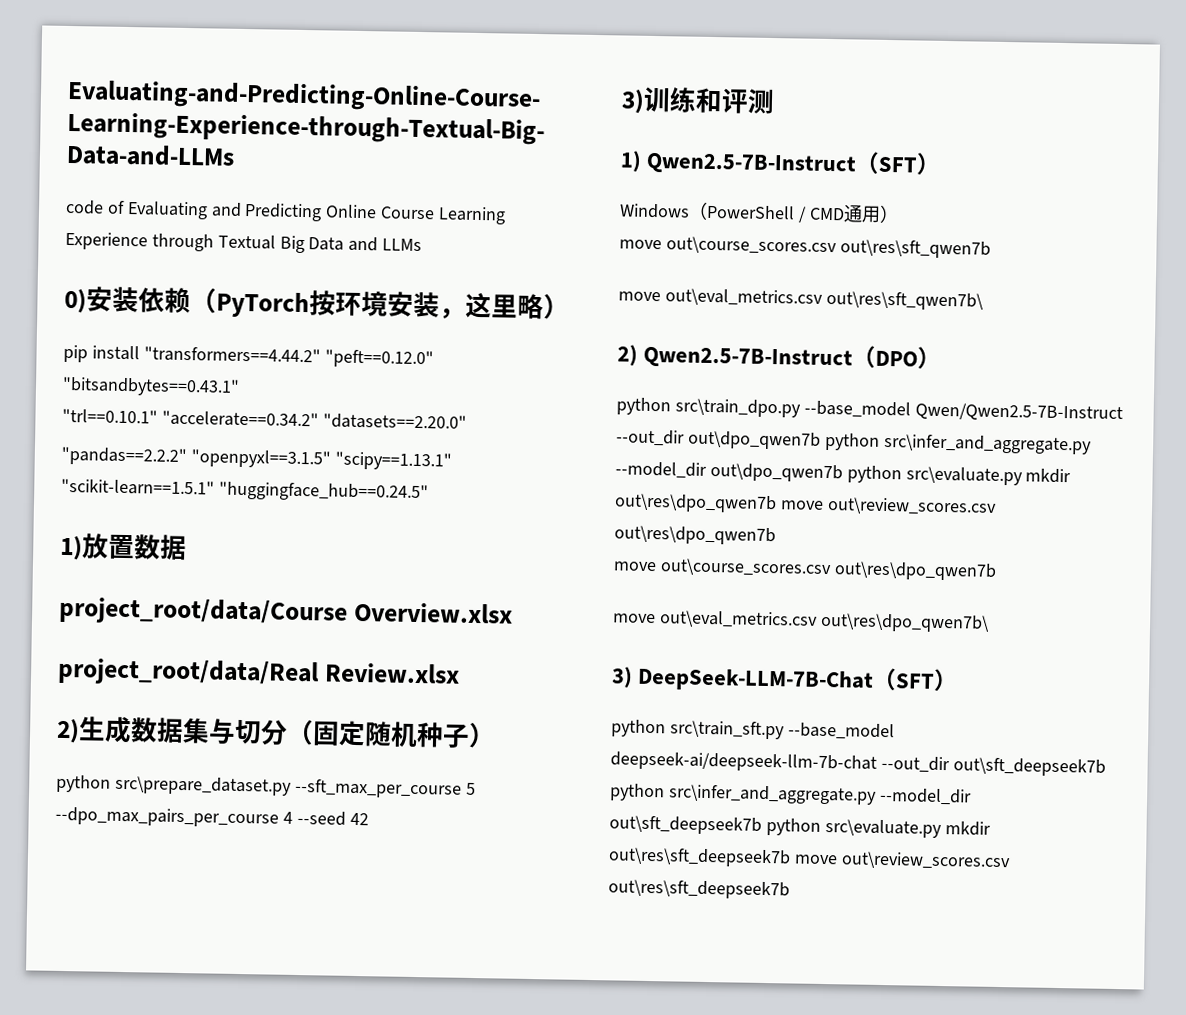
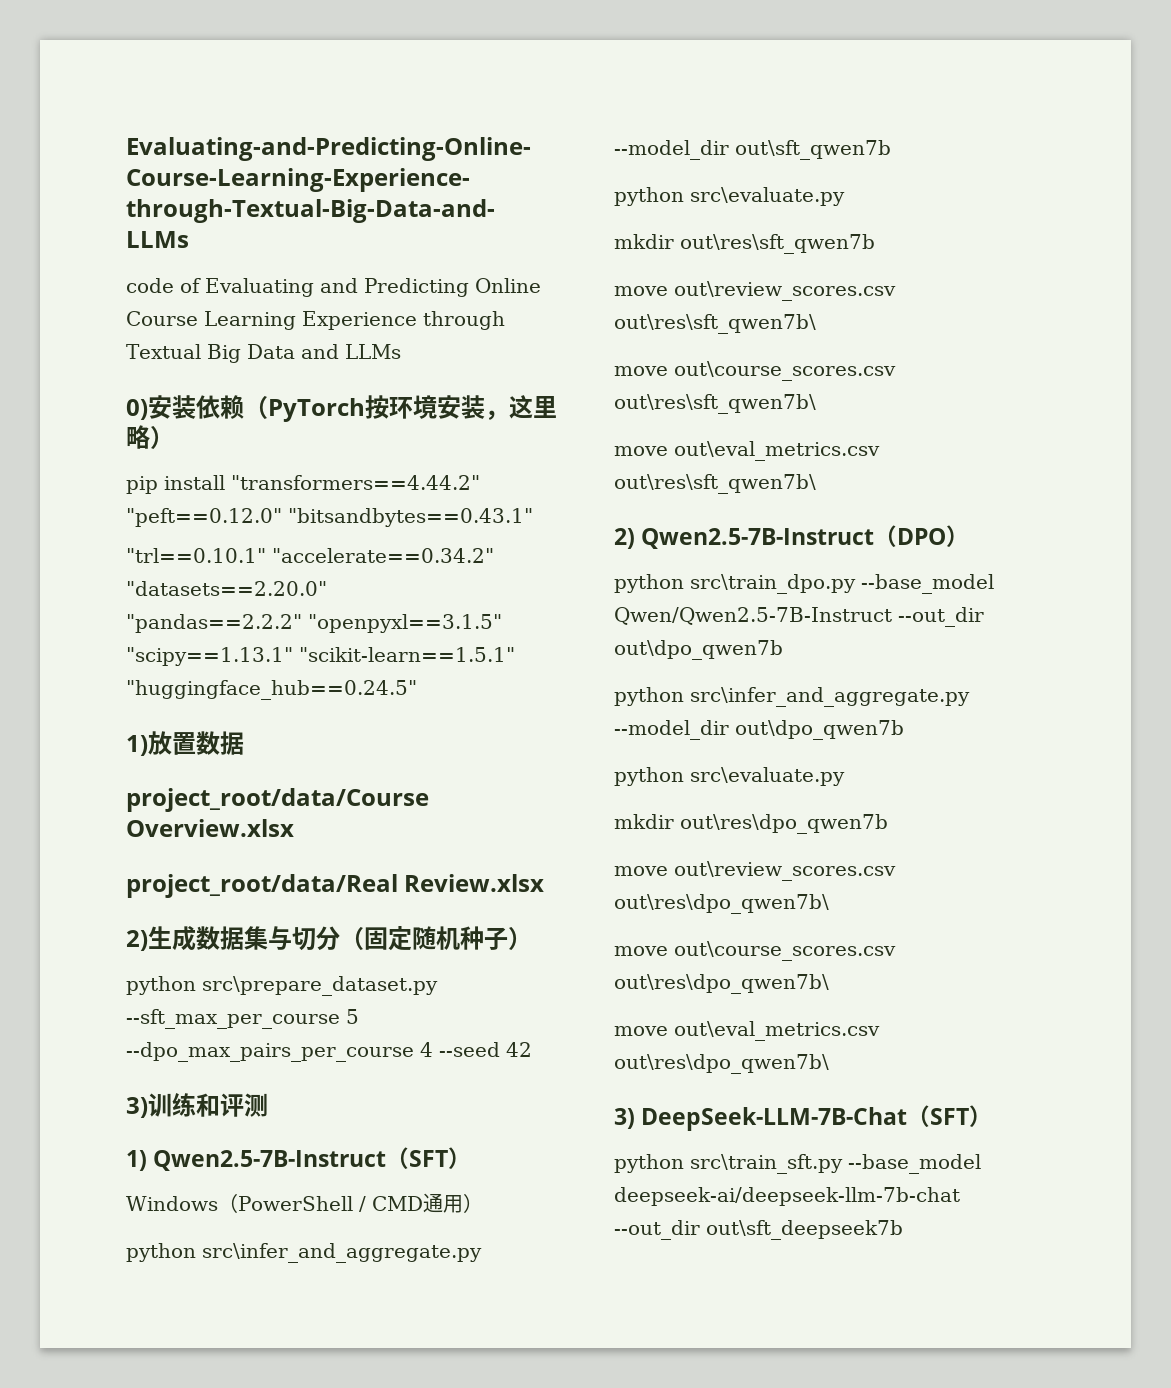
- move out\course_scores.csv out\res\sft_qwen7b
+ python src\infer_and_aggregate.py --model_dir out\sft_qwen7b
+ python src\evaluate.py
+ mkdir out\res\sft_qwen7b
+ move out\review_scores.csv out\res\sft_qwen7b\
+ move out\course_scores.csv out\res\sft_qwen7b\
- python src\train_dpo.py --base_model Qwen/Qwen2.5-7B-Instruct --out_dir out\dpo_qwen7b python src\infer_and_aggregate.py --model_dir out\dpo_qwen7b python src\evaluate.py mkdir out\res\dpo_qwen7b move out\review_scores.csv out\res\dpo_qwen7b
- move out\course_scores.csv out\res\dpo_qwen7b
+ python src\train_dpo.py --base_model Qwen/Qwen2.5-7B-Instruct --out_dir out\dpo_qwen7b
+ python src\infer_and_aggregate.py --model_dir out\dpo_qwen7b
+ python src\evaluate.py
+ mkdir out\res\dpo_qwen7b
+ move out\review_scores.csv out\res\dpo_qwen7b\
+ move out\course_scores.csv out\res\dpo_qwen7b\
- python src\train_sft.py --base_model deepseek-ai/deepseek-llm-7b-chat --out_dir out\sft_deepseek7b python src\infer_and_aggregate.py --model_dir out\sft_deepseek7b python src\evaluate.py mkdir out\res\sft_deepseek7b move out\review_scores.csv out\res\sft_deepseek7b
+ python src\train_sft.py --base_model deepseek-ai/deepseek-llm-7b-chat --out_dir out\sft_deepseek7b

